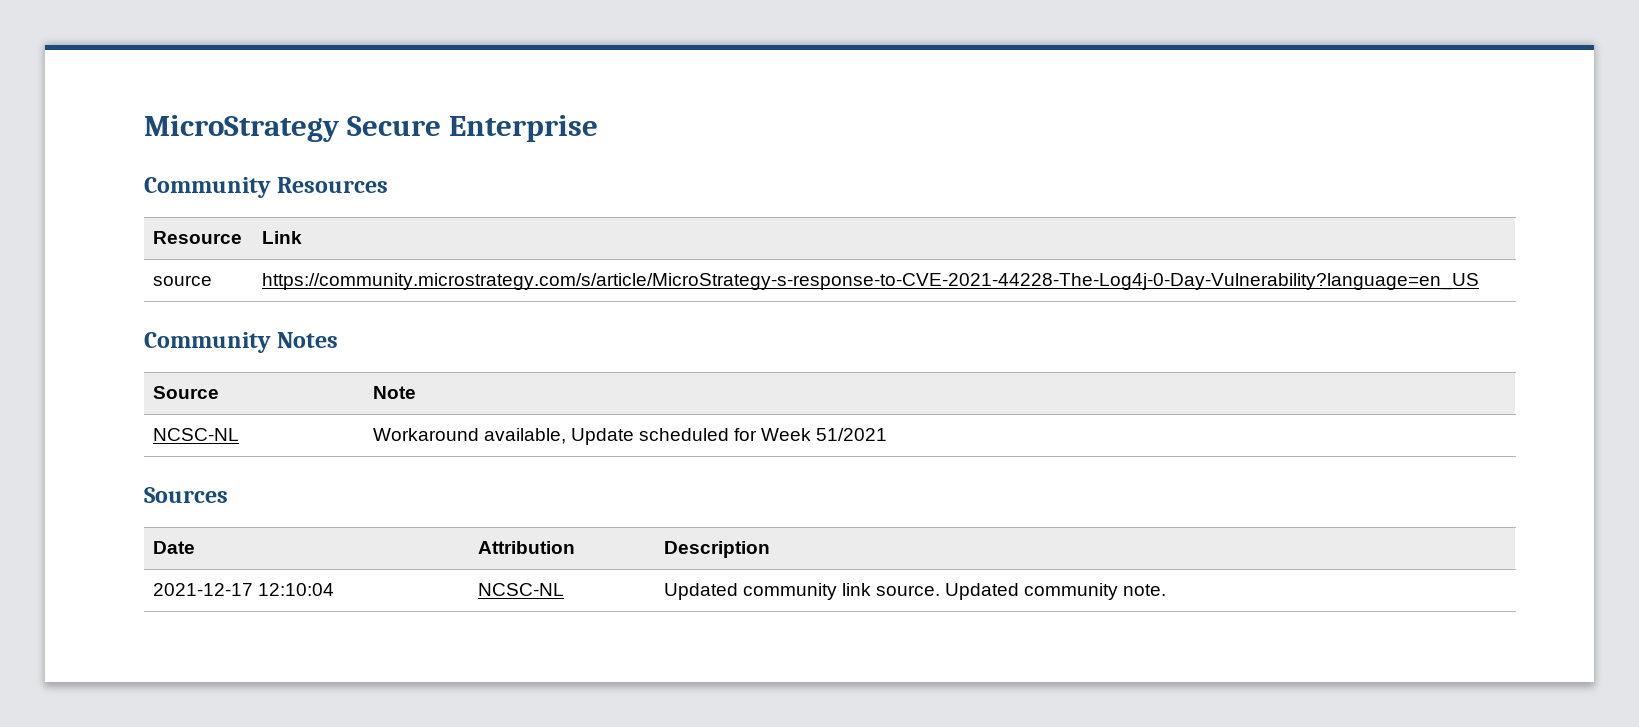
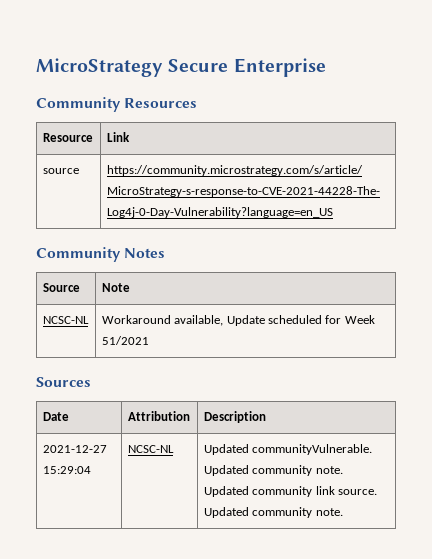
- 2021-12-17 12:10:04 | NCSC-NL | Updated community link source. Updated community note.
+ 2021-12-27 15:29:04 | NCSC-NL | Updated communityVulnerable. Updated community note. Updated community link source. Updated community note.

